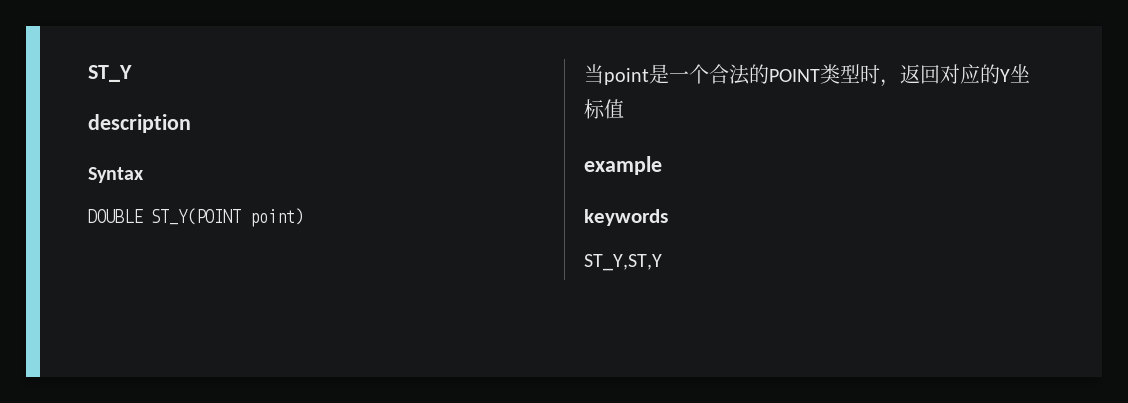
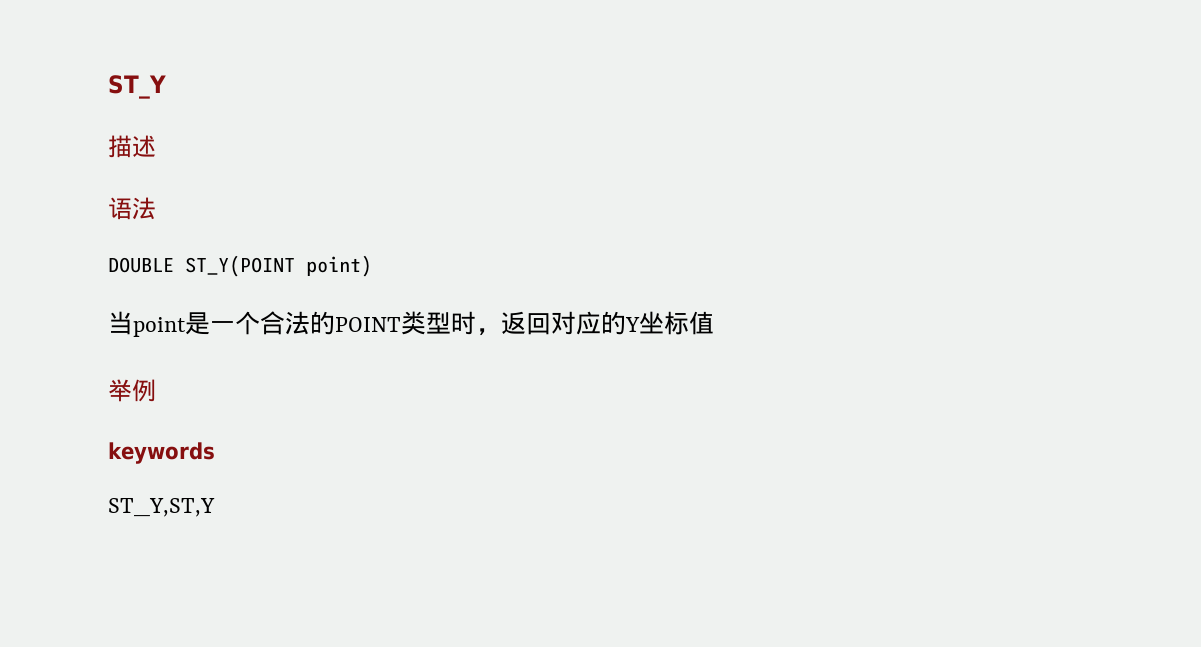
- description
- Syntax
+ 描述
+ 语法
- example
+ 举例

